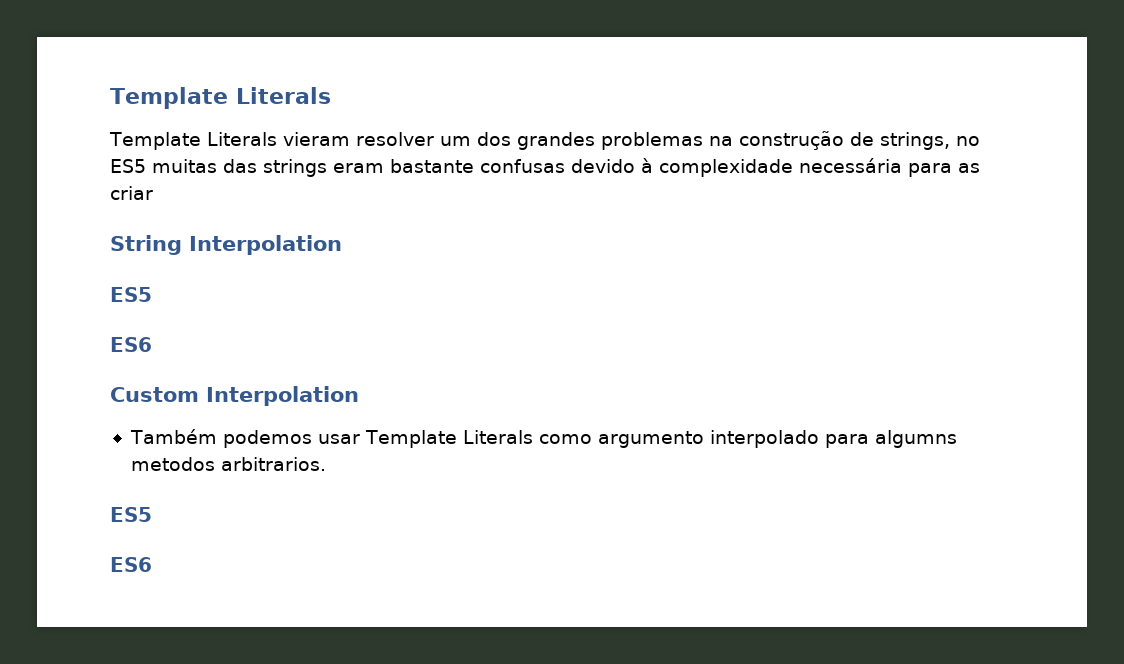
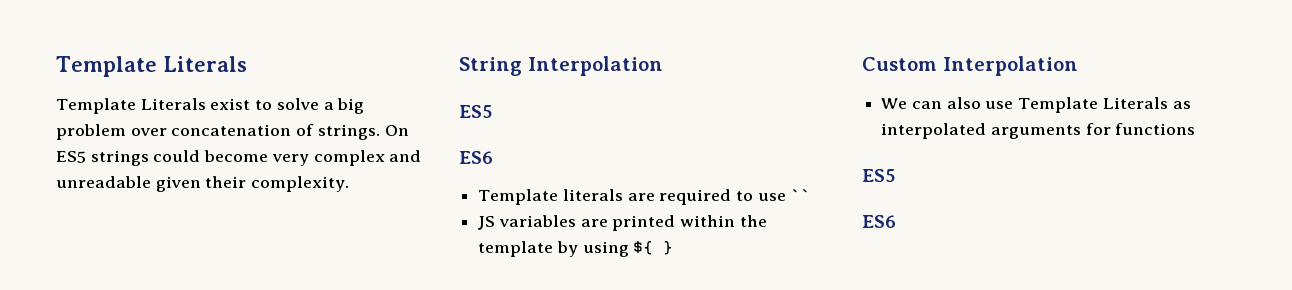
- Template Literals vieram resolver um dos grandes problemas na construção de strings, no ES5 muitas das strings eram bastante confusas devido à complexidade necessária para as criar
+ Template Literals exist to solve a big problem over concatenation of strings. On ES5 strings could become very complex and unreadable given their complexity.
  String Interpolation
  ES5
  ES6
+ Template literals are required to use ``
+ JS variables are printed within the template by using ${ }
  Custom Interpolation
- Também podemos usar Template Literals como argumento interpolado para algumns metodos arbitrarios.
+ We can also use Template Literals as interpolated arguments for functions

